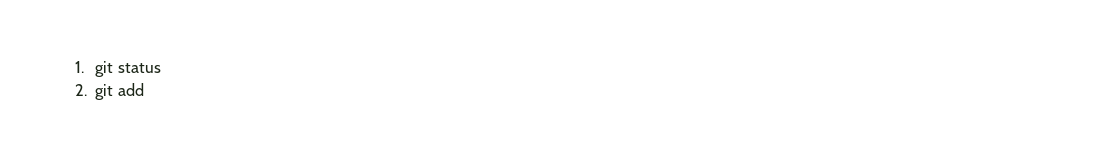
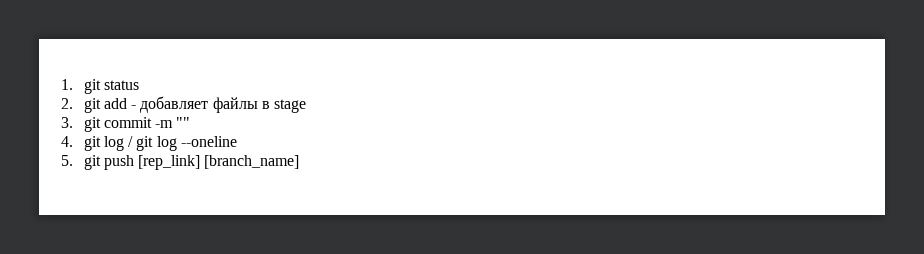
- 2. git add
+ 2. git add - добавляет файлы в stage
+ 3. git commit -m ""
+ 4. git log / git log --oneline
+ 5. git push [rep_link] [branch_name]

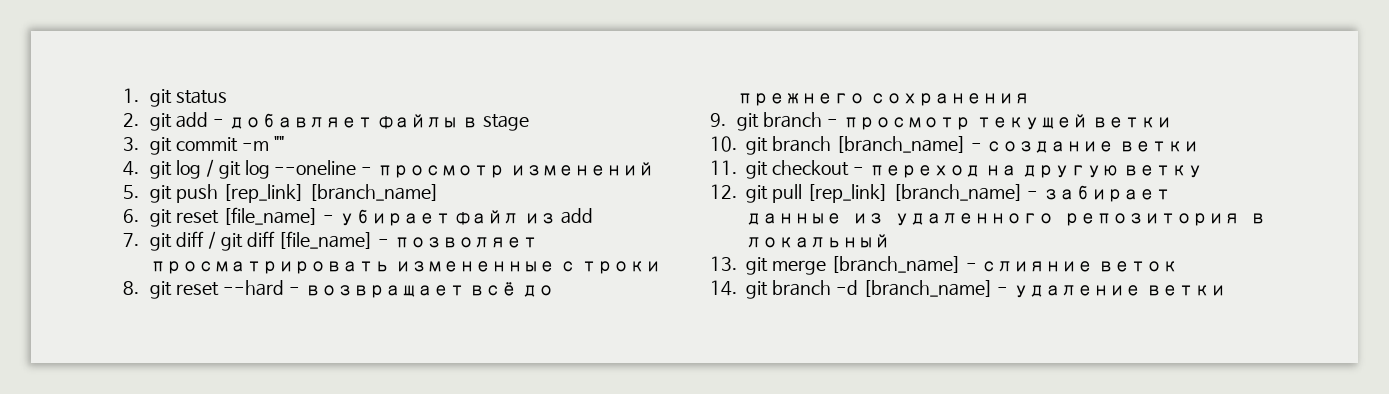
- 4. git log / git log --oneline
+ 4. git log / git log --oneline - просмотр изменений
+ 6. git reset [file_name] - убирает файл из add
+ 7. git diff / git diff [file_name] - позволяет просматрировать измененные с троки
+ 8. git reset --hard - возвращает всё до прежнего сохранения
+ 9. git branch - просмотр текущей ветки
+ 10. git branch [branch_name] - создание ветки
+ 11. git checkout - переход на другую ветку
+ 12. git pull [rep_link] [branch_name] - забирает данные из удаленного репозитория в локальный
+ 13. git merge [branch_name] - слияние веток
+ 14. git branch -d [branch_name] - удаление ветки

